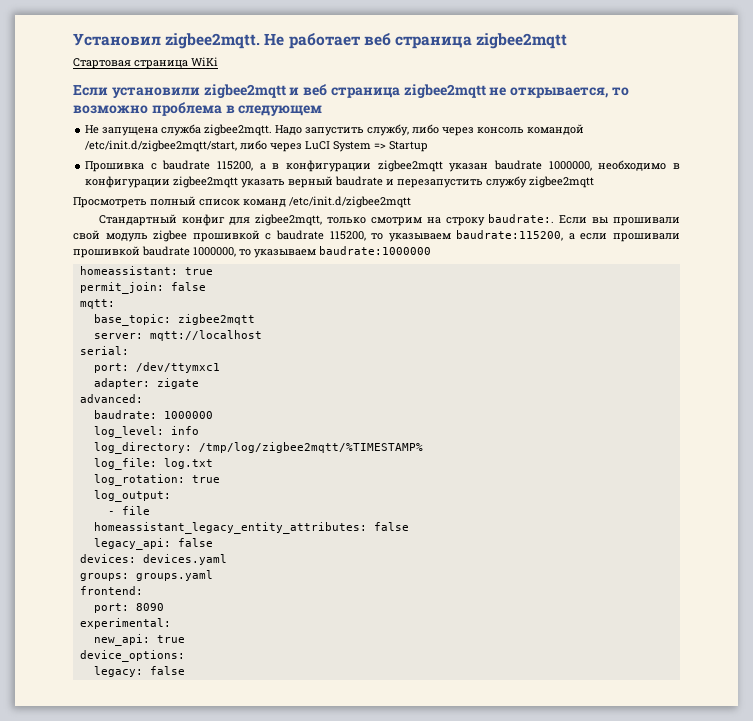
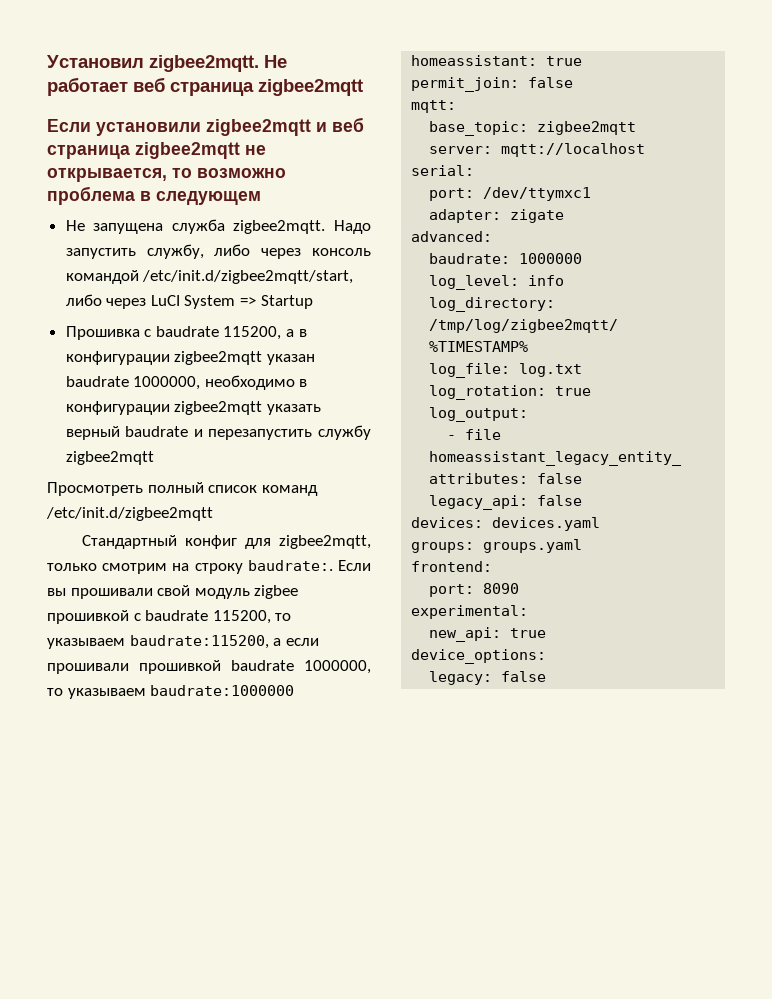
- Стартовая страница WiKi

